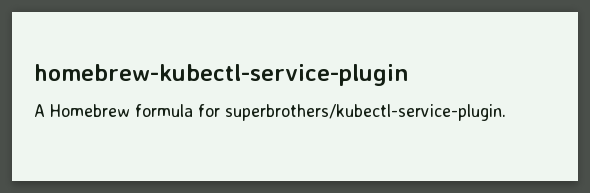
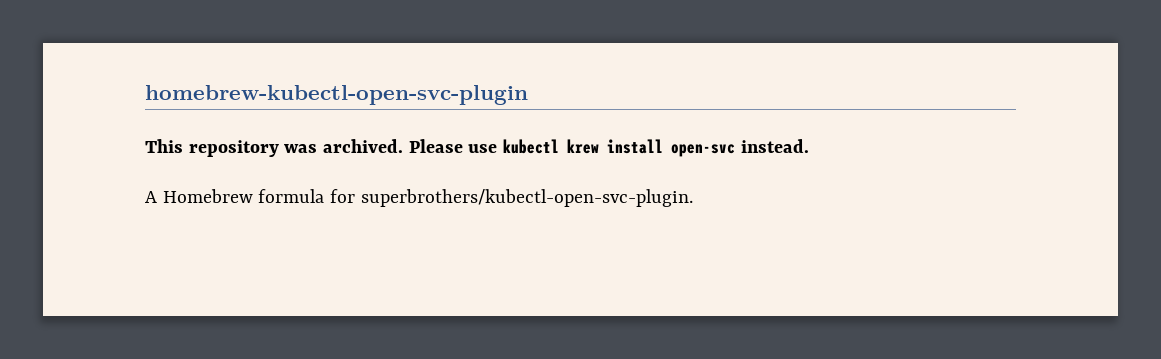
- homebrew-kubectl-service-plugin
+ homebrew-kubectl-open-svc-plugin
+ This repository was archived. Please use kubectl krew install open-svc instead.
- A Homebrew formula for superbrothers/kubectl-service-plugin.
+ A Homebrew formula for superbrothers/kubectl-open-svc-plugin.

